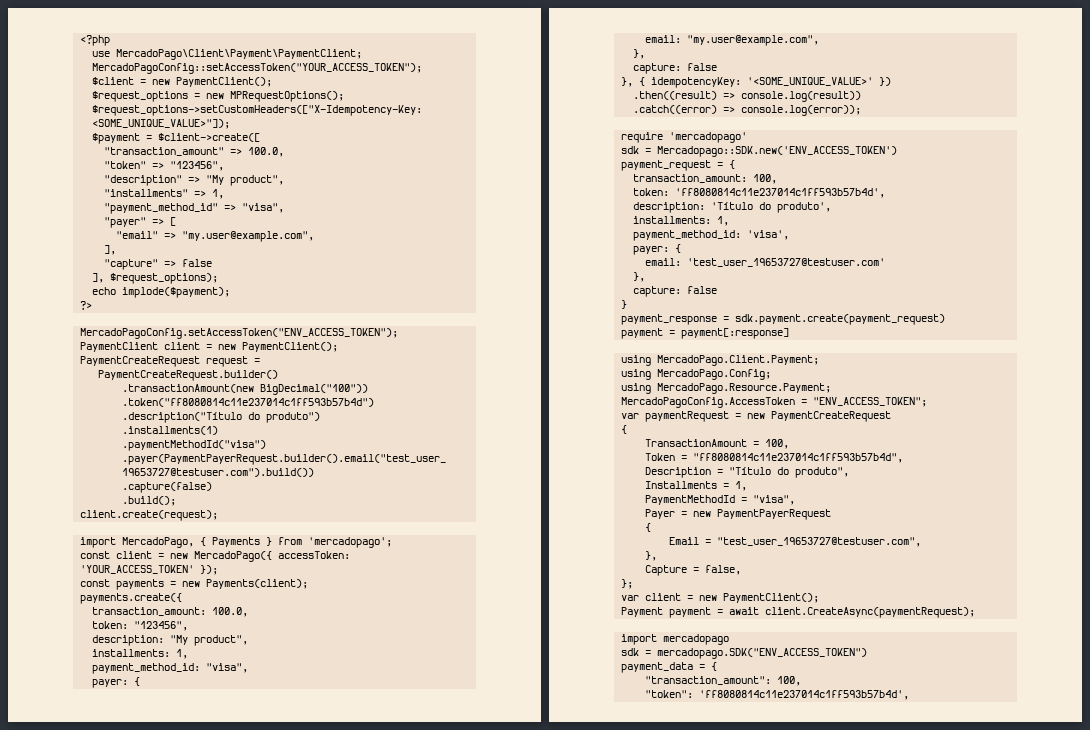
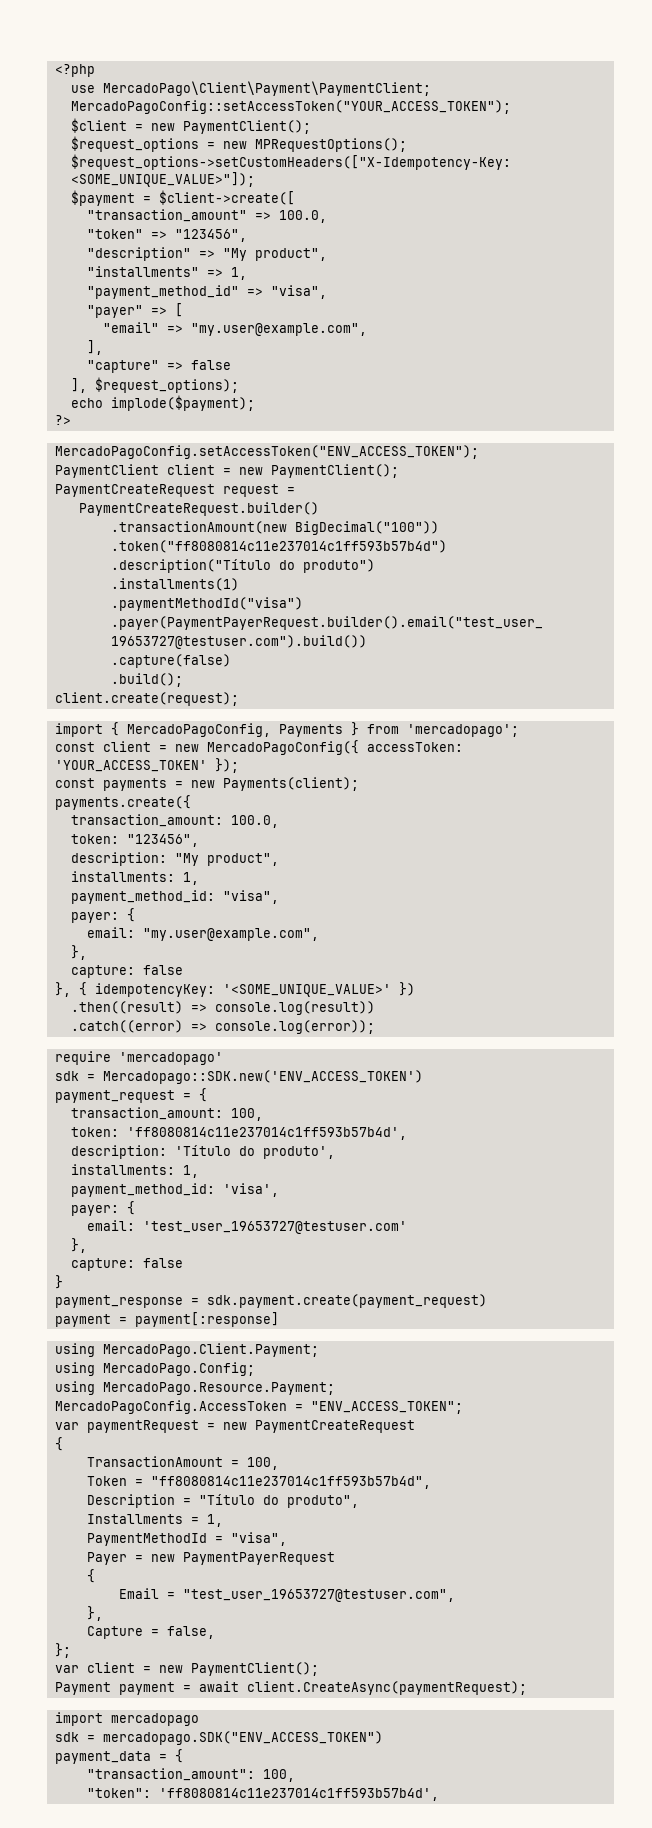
- import MercadoPago, { Payments } from 'mercadopago';
+ import { MercadoPagoConfig, Payments } from 'mercadopago';
- const client = new MercadoPago({ accessToken: 'YOUR_ACCESS_TOKEN' });
+ const client = new MercadoPagoConfig({ accessToken: 'YOUR_ACCESS_TOKEN' });

